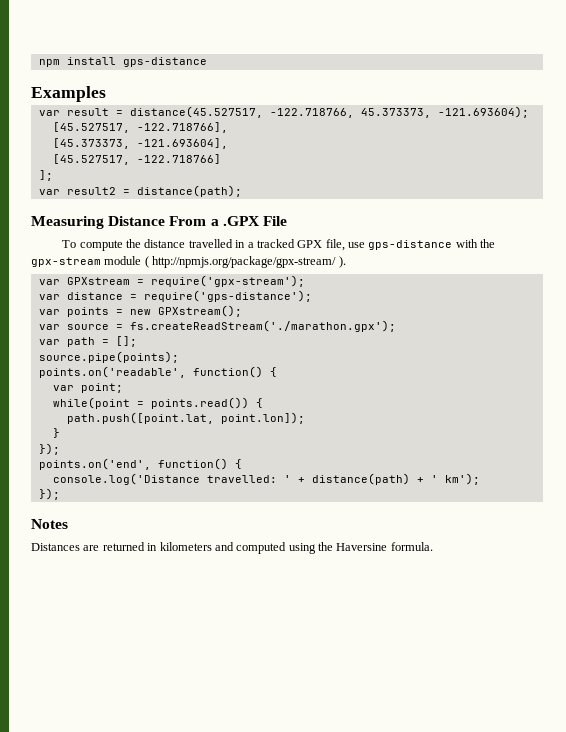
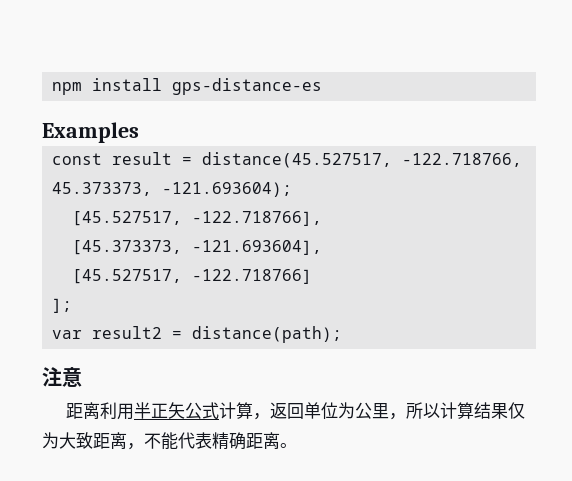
- npm install gps-distance
+ npm install gps-distance-es
- var result = distance(45.527517, -122.718766, 45.373373, -121.693604);
+ const result = distance(45.527517, -122.718766, 45.373373, -121.693604);
- Measuring Distance From a .GPX File
- To compute the distance travelled in a tracked GPX file, use gps-distance with the gpx-stream module ( http://npmjs.org/package/gpx-stream/ ).
- var GPXstream = require('gpx-stream');
- var distance = require('gps-distance');
- var points = new GPXstream();
- var source = fs.createReadStream('./marathon.gpx');
- var path = [];
- source.pipe(points);
- points.on('readable', function() {
- var point;
- while(point = points.read()) {
- path.push([point.lat, point.lon]);
- }
- });
- points.on('end', function() {
- console.log('Distance travelled: ' + distance(path) + ' km');
- });
- Notes
- Distances are returned in kilometers and computed using the Haversine formula.
+ 注意
+ 距离利用半正矢公式计算，返回单位为公里，所以计算结果仅为大致距离，不能代表精确距离。

